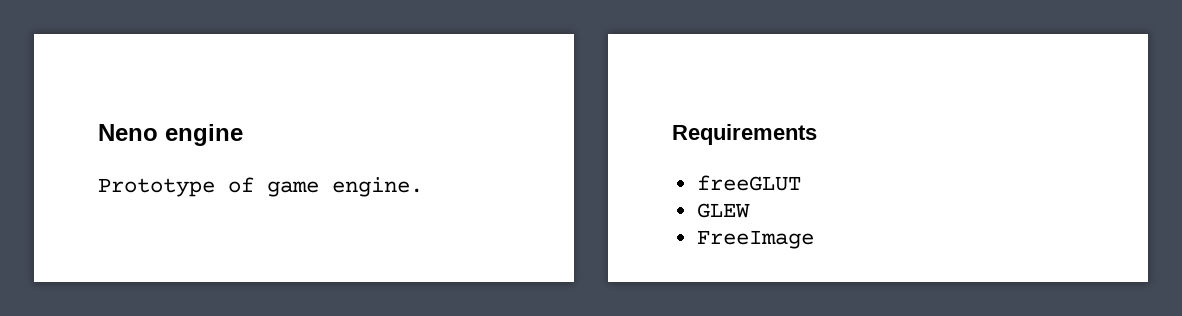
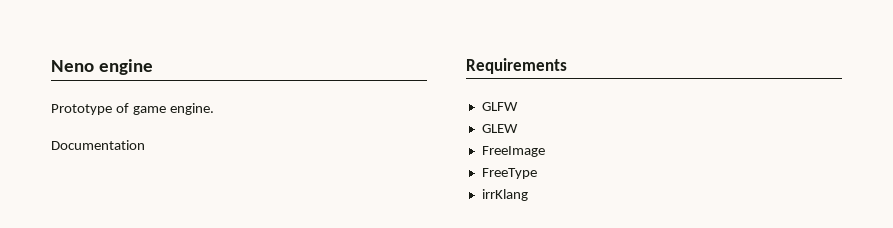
+ Documentation
- freeGLUT
+ GLFW
+ FreeType
+ irrKlang

